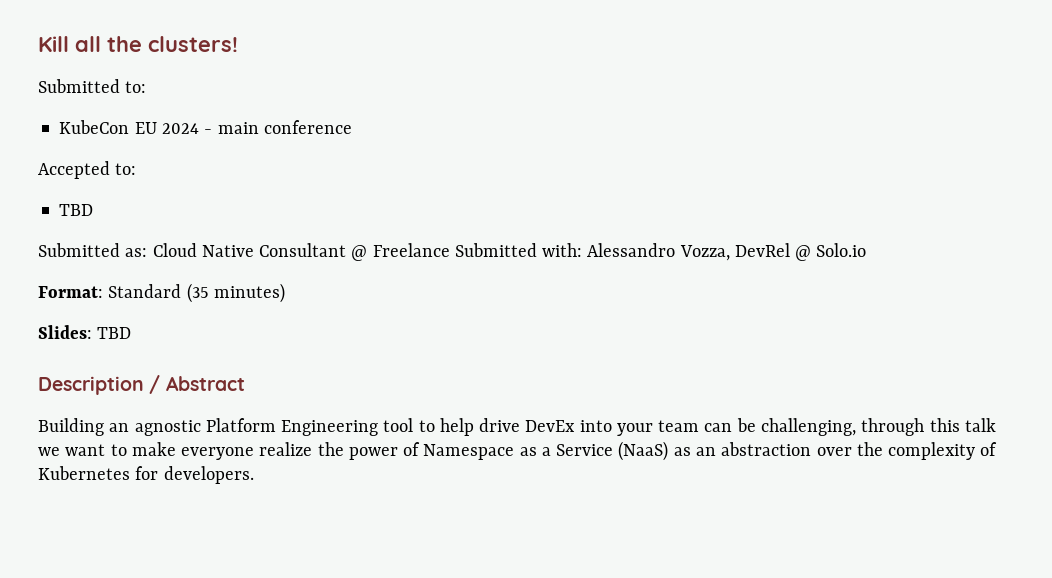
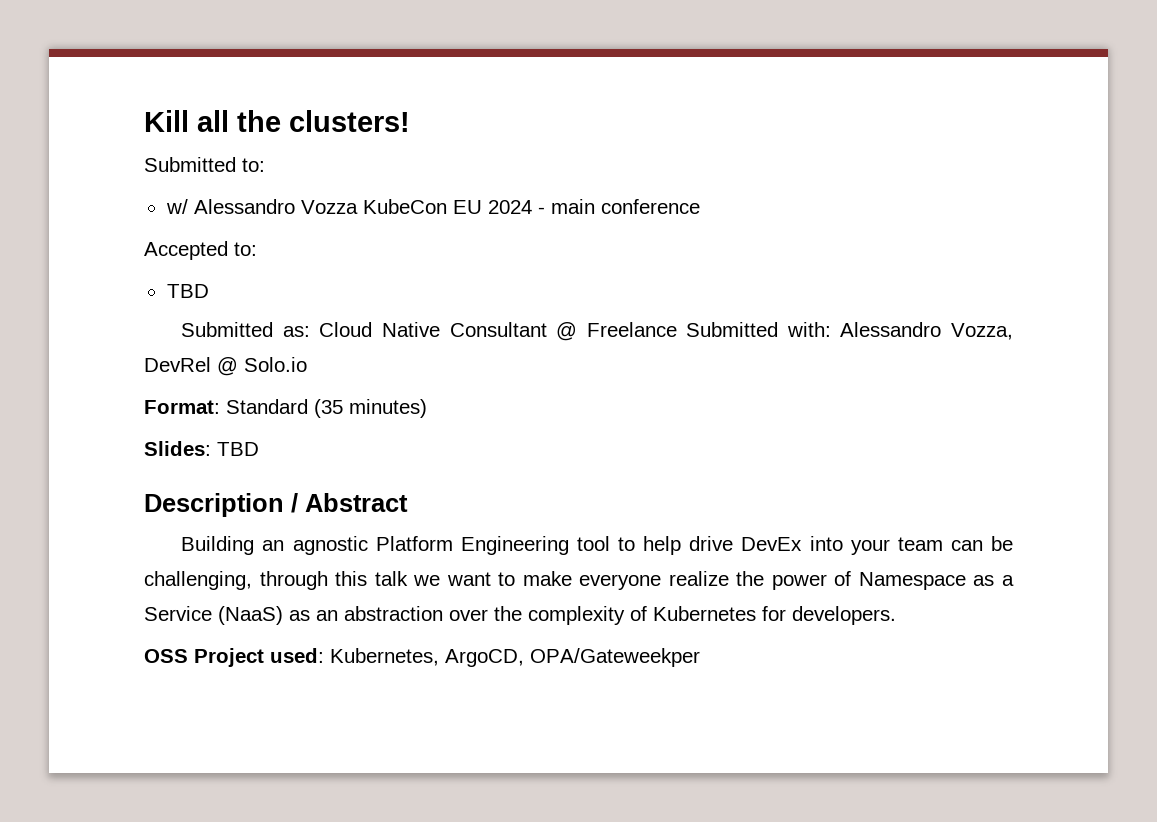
- KubeCon EU 2024 - main conference
+ w/ Alessandro Vozza KubeCon EU 2024 - main conference
+ OSS Project used: Kubernetes, ArgoCD, OPA/Gateweekper

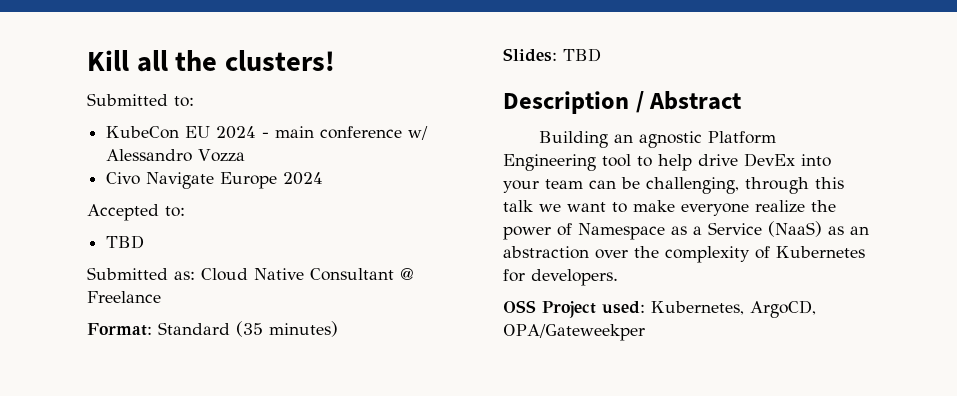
- w/ Alessandro Vozza KubeCon EU 2024 - main conference
+ KubeCon EU 2024 - main conference w/ Alessandro Vozza
+ Civo Navigate Europe 2024
- Submitted as: Cloud Native Consultant @ Freelance Submitted with: Alessandro Vozza, DevRel @ Solo.io
+ Submitted as: Cloud Native Consultant @ Freelance

